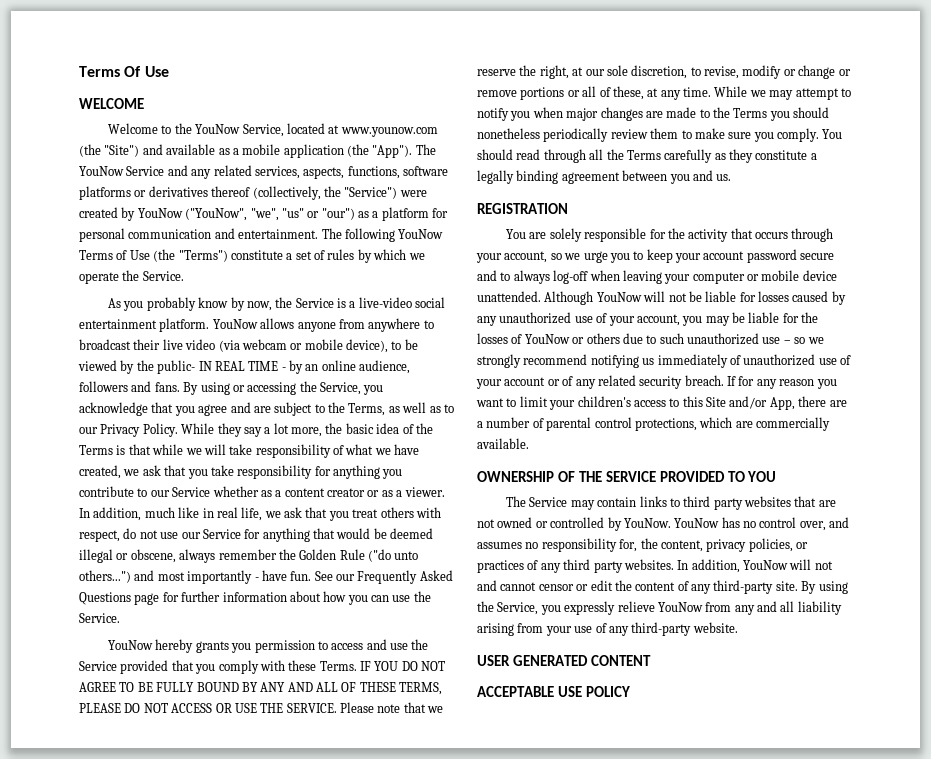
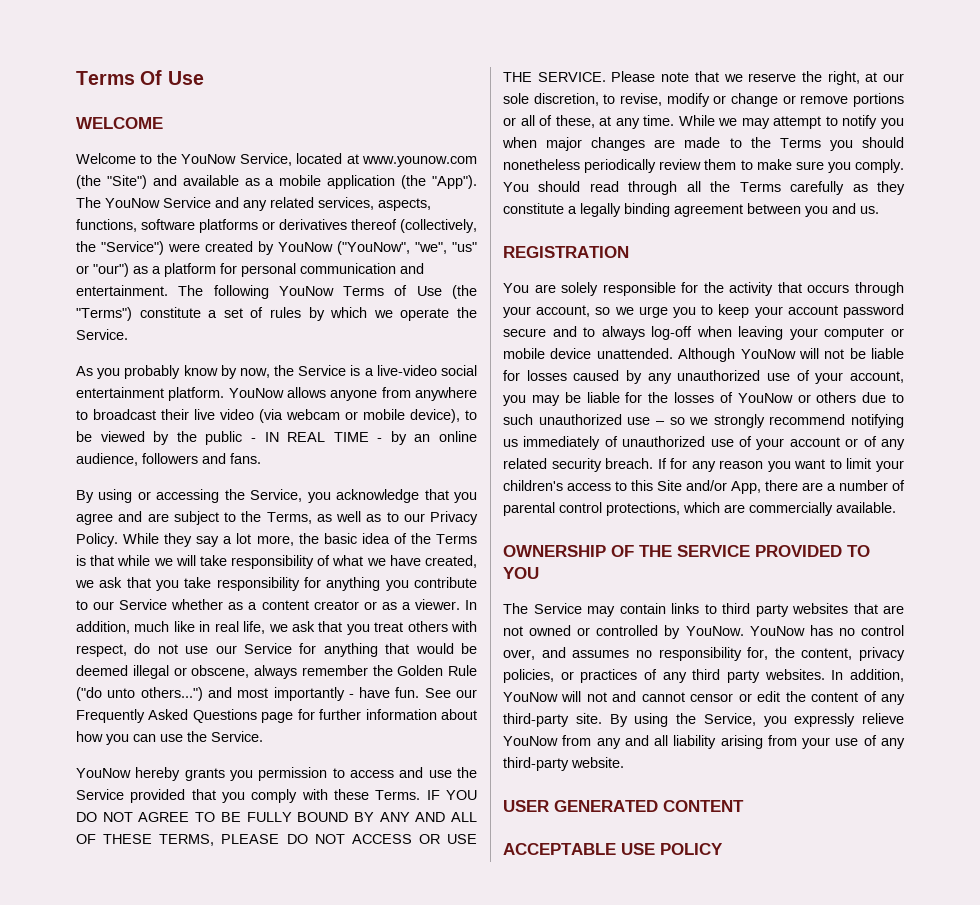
- YouNow allows anyone from anywhere to broadcast their live video (via webcam or mobile device), to be viewed by the public- IN REAL TIME - by an online audience, followers and fans. By using or accessing the Service, you acknowledge that you agree and are subject to the Terms, as well as to our Privacy Policy.
+ YouNow allows anyone from anywhere to broadcast their live video (via webcam or mobile device), to be viewed by the public - IN REAL TIME - by an online audience, followers and fans.
+ By using or accessing the Service, you acknowledge that you agree and are subject to the Terms, as well as to our Privacy Policy.

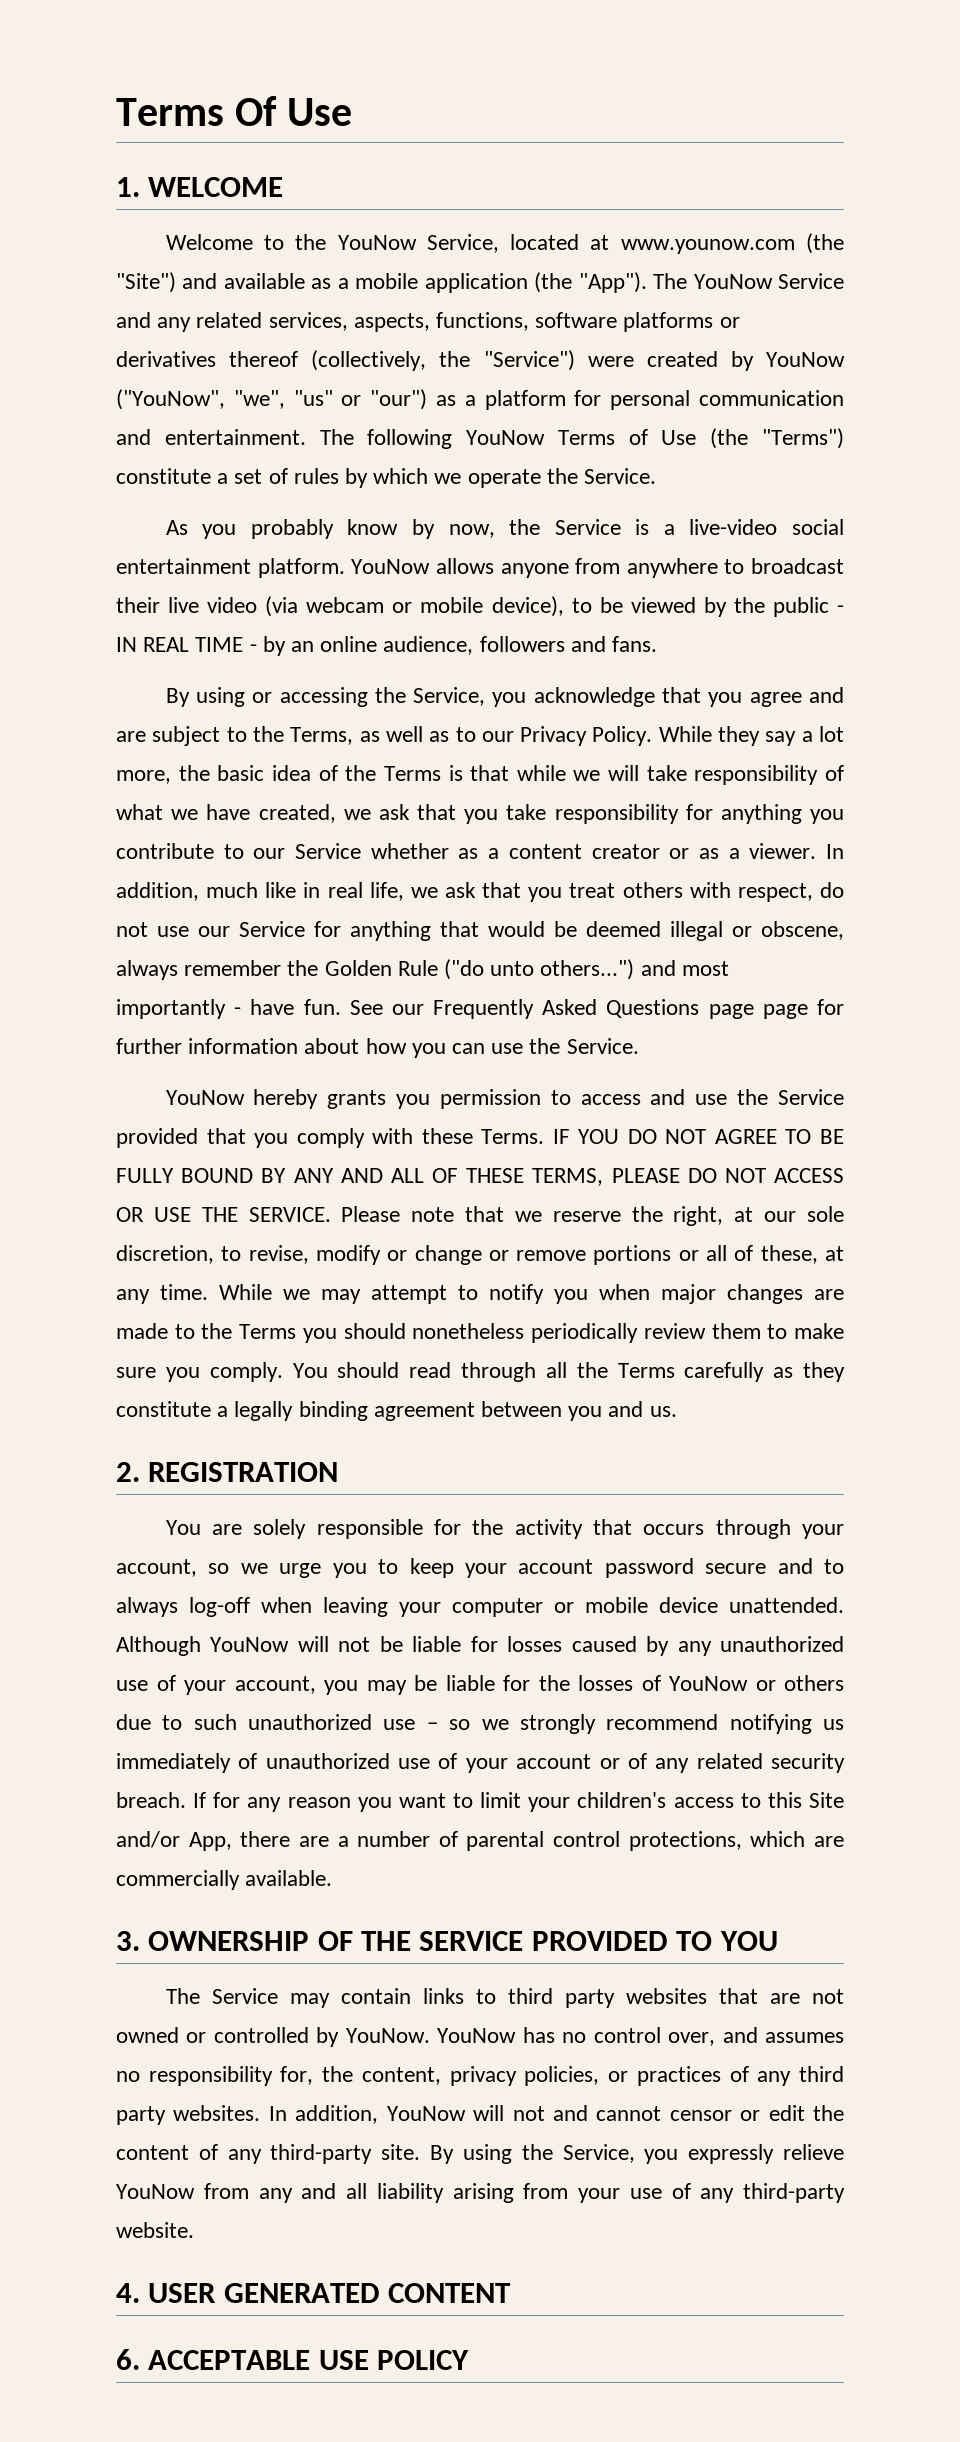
- WELCOME
+ 1. WELCOME
- See our Frequently Asked Questions page for further information about how you can use the Service.
+ See our Frequently Asked Questions page page for further information about how you can use the Service.
- REGISTRATION
+ 2. REGISTRATION
- OWNERSHIP OF THE SERVICE PROVIDED TO YOU
+ 3. OWNERSHIP OF THE SERVICE PROVIDED TO YOU
- USER GENERATED CONTENT
+ 4. USER GENERATED CONTENT
- ACCEPTABLE USE POLICY
+ 6. ACCEPTABLE USE POLICY

